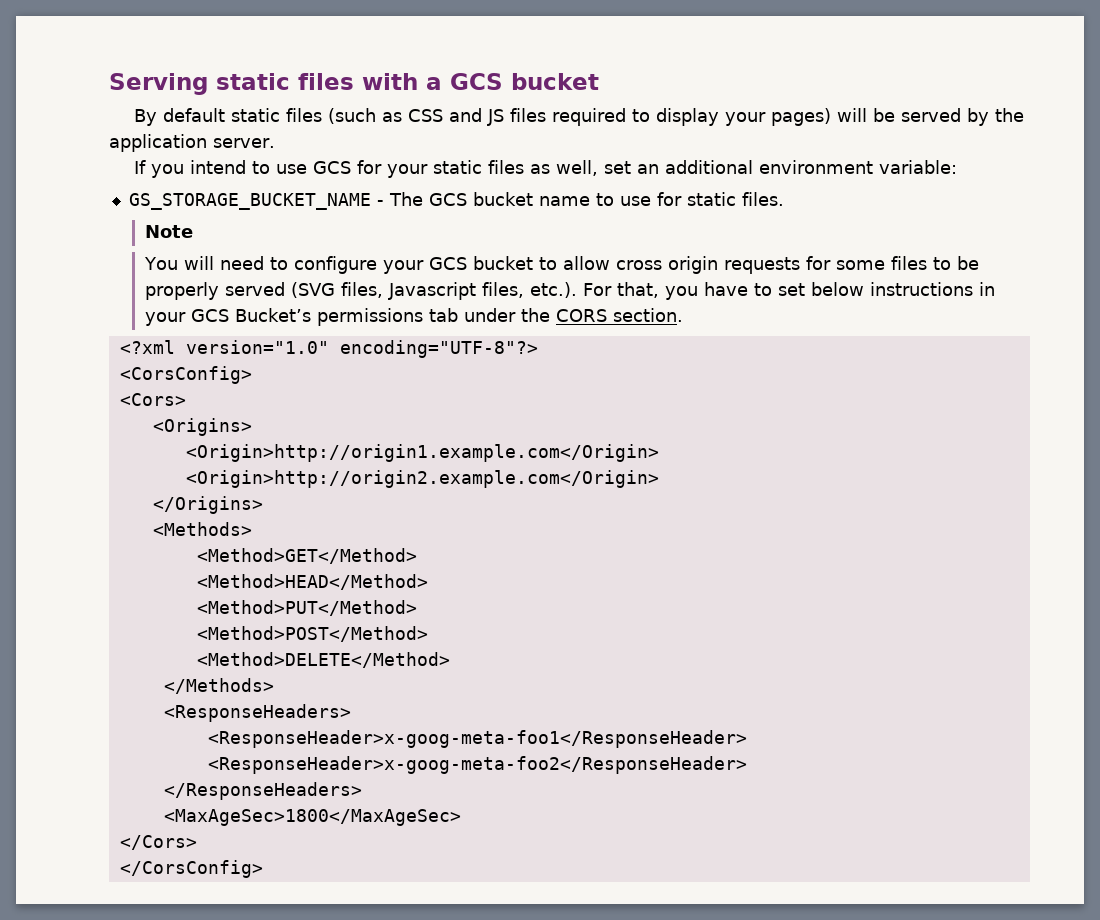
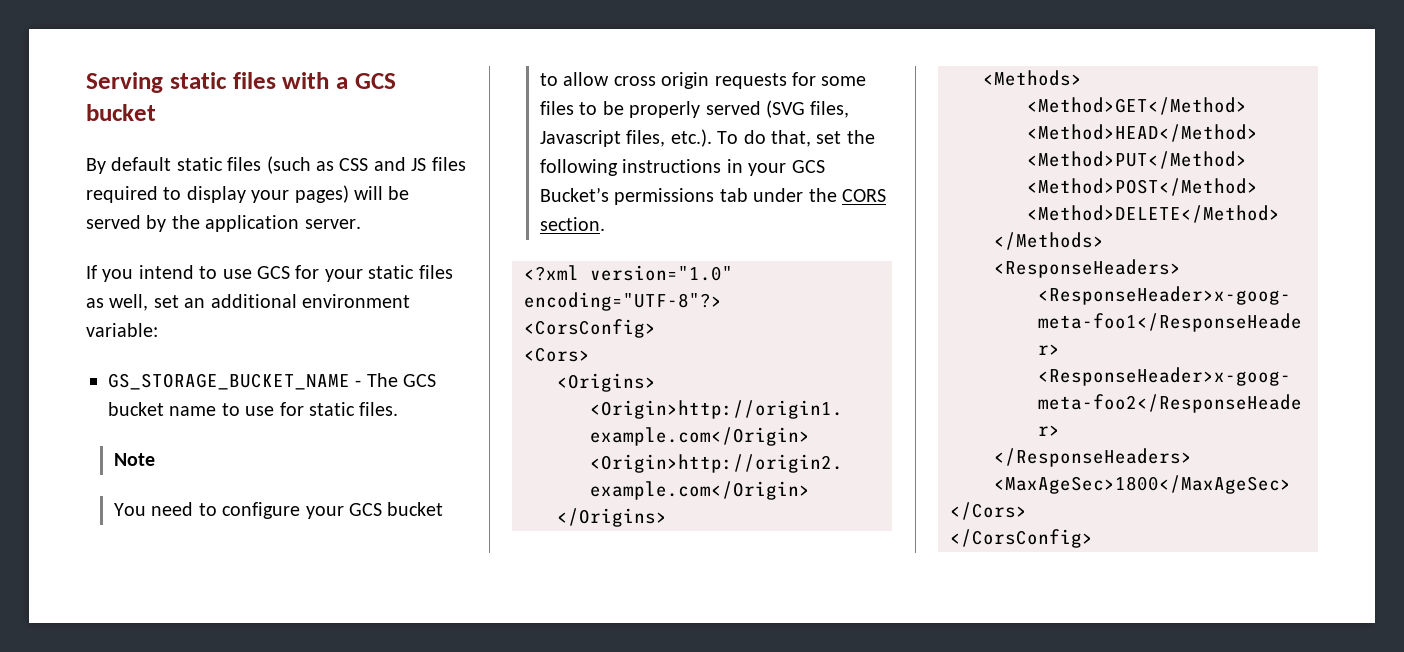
- You will need to configure your GCS bucket to allow cross origin requests for some files to be properly served (SVG files, Javascript files, etc.). For that, you have to set below instructions in your GCS Bucket’s permissions tab under the CORS section.
+ You need to configure your GCS bucket to allow cross origin requests for some files to be properly served (SVG files, Javascript files, etc.). To do that, set the following instructions in your GCS Bucket’s permissions tab under the CORS section.

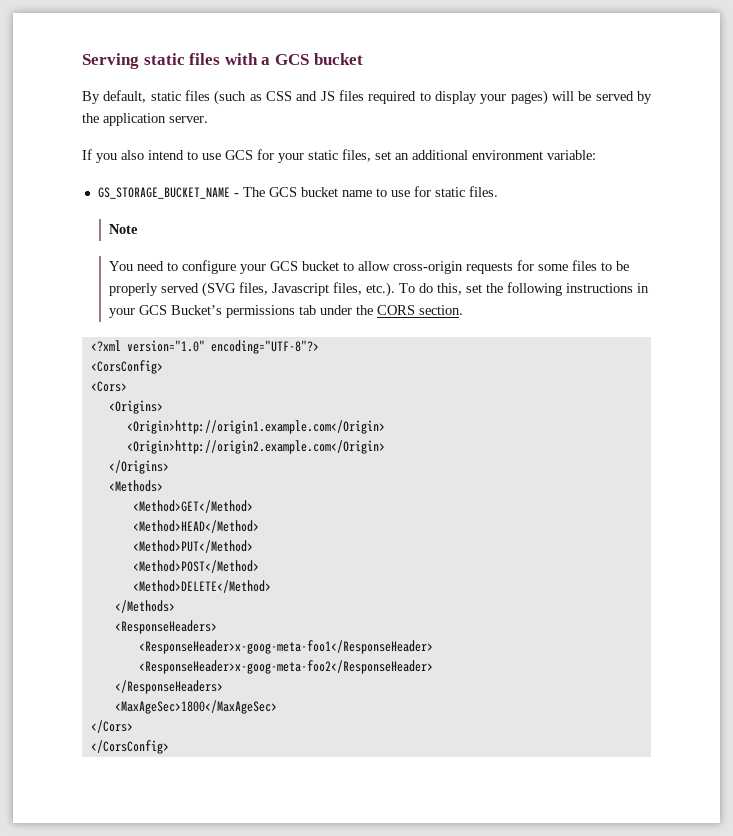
- By default static files (such as CSS and JS files required to display your pages) will be served by the application server.
+ By default, static files (such as CSS and JS files required to display your pages) will be served by the application server.
- If you intend to use GCS for your static files as well, set an additional environment variable:
+ If you also intend to use GCS for your static files, set an additional environment variable:
- You need to configure your GCS bucket to allow cross origin requests for some files to be properly served (SVG files, Javascript files, etc.). To do that, set the following instructions in your GCS Bucket’s permissions tab under the CORS section.
+ You need to configure your GCS bucket to allow cross-origin requests for some files to be properly served (SVG files, Javascript files, etc.). To do this, set the following instructions in your GCS Bucket’s permissions tab under the CORS section.

